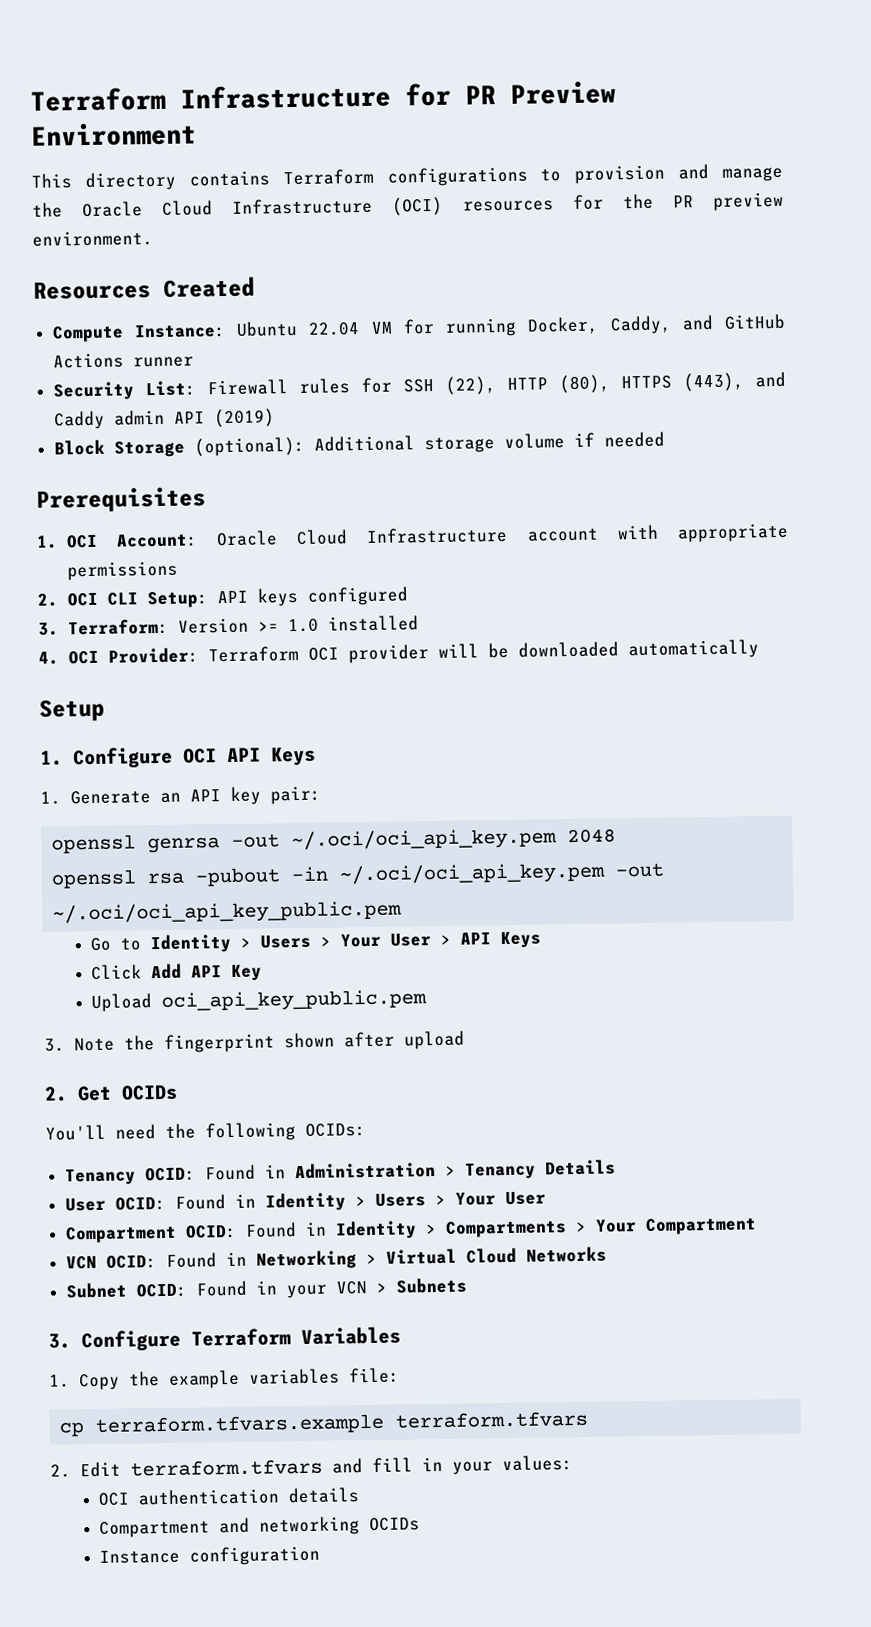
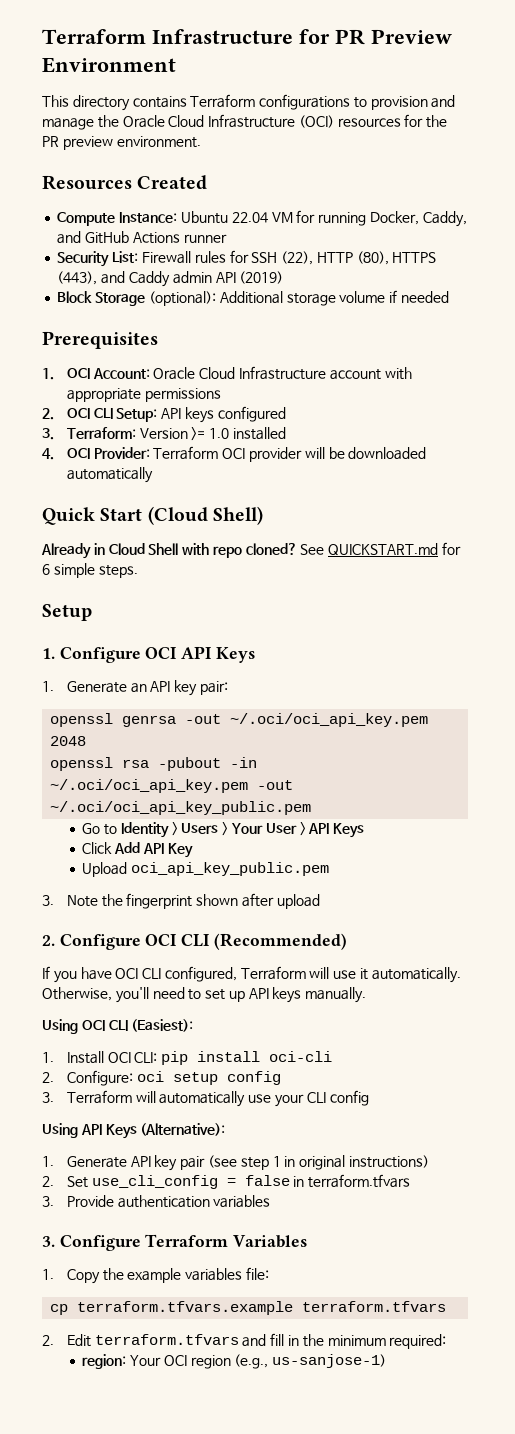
+ Quick Start (Cloud Shell)
+ Already in Cloud Shell with repo cloned? See QUICKSTART.md for 6 simple steps.
- 2. Get OCIDs
- You'll need the following OCIDs:
- Tenancy OCID: Found in Administration > Tenancy Details
- User OCID: Found in Identity > Users > Your User
- Compartment OCID: Found in Identity > Compartments > Your Compartment
- VCN OCID: Found in Networking > Virtual Cloud Networks
- Subnet OCID: Found in your VCN > Subnets
+ 2. Configure OCI CLI (Recommended)
+ If you have OCI CLI configured, Terraform will use it automatically. Otherwise, you'll need to set up API keys manually.
+ Using OCI CLI (Easiest):
+ 1. Install OCI CLI: pip install oci-cli
+ 2. Configure: oci setup config
+ 3. Terraform will automatically use your CLI config
+ Using API Keys (Alternative):
+ 1. Generate API key pair (see step 1 in original instructions)
+ 2. Set use_cli_config = false in terraform.tfvars
+ 3. Provide authentication variables
- 2. Edit terraform.tfvars and fill in your values:
- OCI authentication details
- Compartment and networking OCIDs
- Instance configuration
+ 2. Edit terraform.tfvars and fill in the minimum required:
+ region: Your OCI region (e.g., us-sanjose-1)

